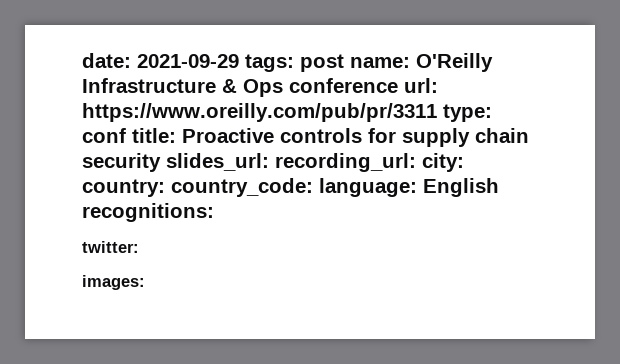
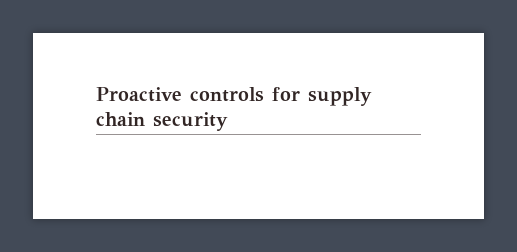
- date: 2021-09-29 tags: post name: O'Reilly Infrastructure & Ops conference url: https://www.oreilly.com/pub/pr/3311 type: conf title: Proactive controls for supply chain security slides_url: recording_url: city: country: country_code: language: English recognitions:
- twitter:
- images:
+ Proactive controls for supply chain security

